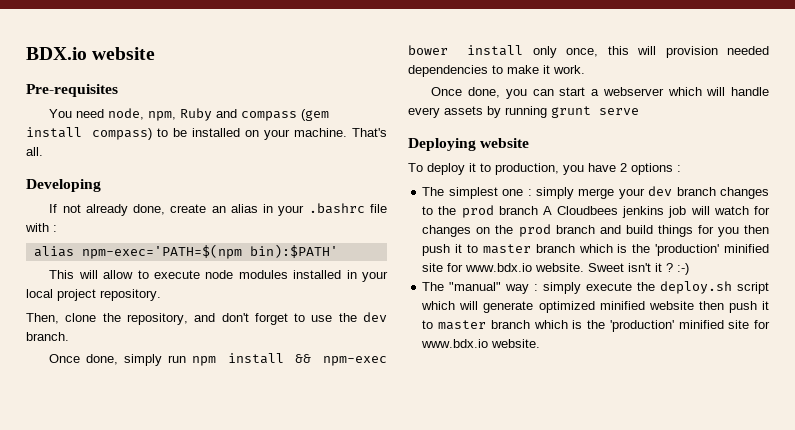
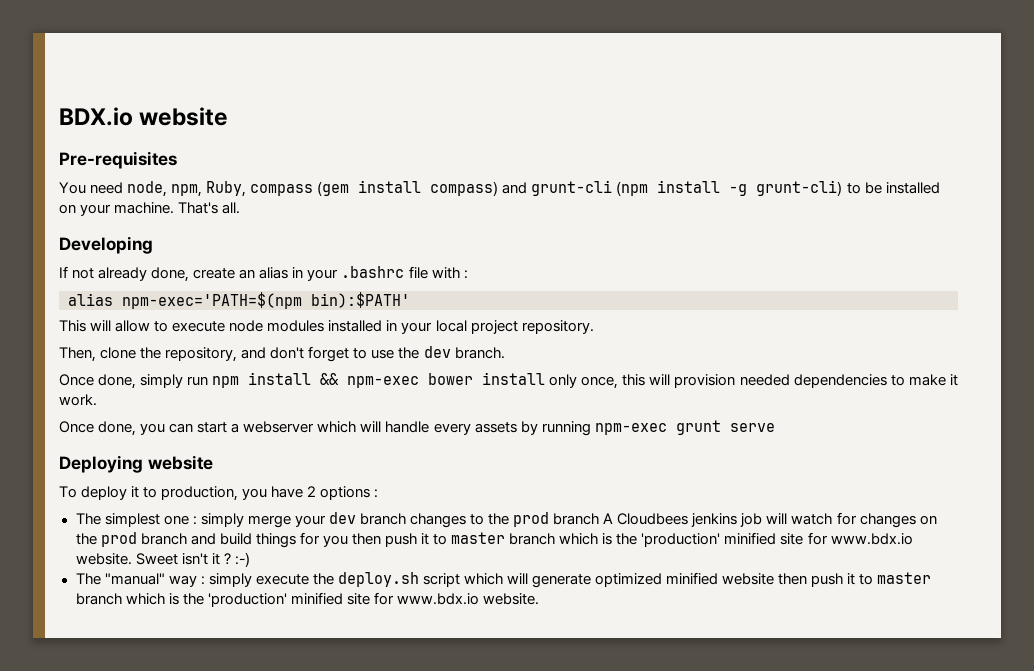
- You need node, npm, Ruby and compass (gem install compass) to be installed on your machine.
+ You need node, npm, Ruby, compass (gem install compass) and grunt-cli (npm install -g grunt-cli) to be installed on your machine.
- Once done, you can start a webserver which will handle every assets by running grunt serve
+ Once done, you can start a webserver which will handle every assets by running npm-exec grunt serve

